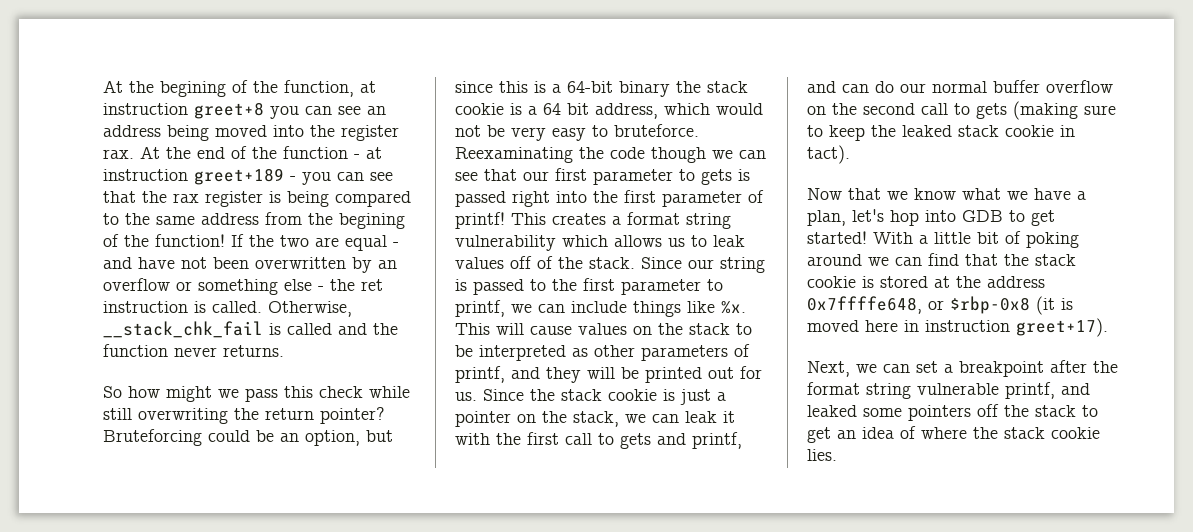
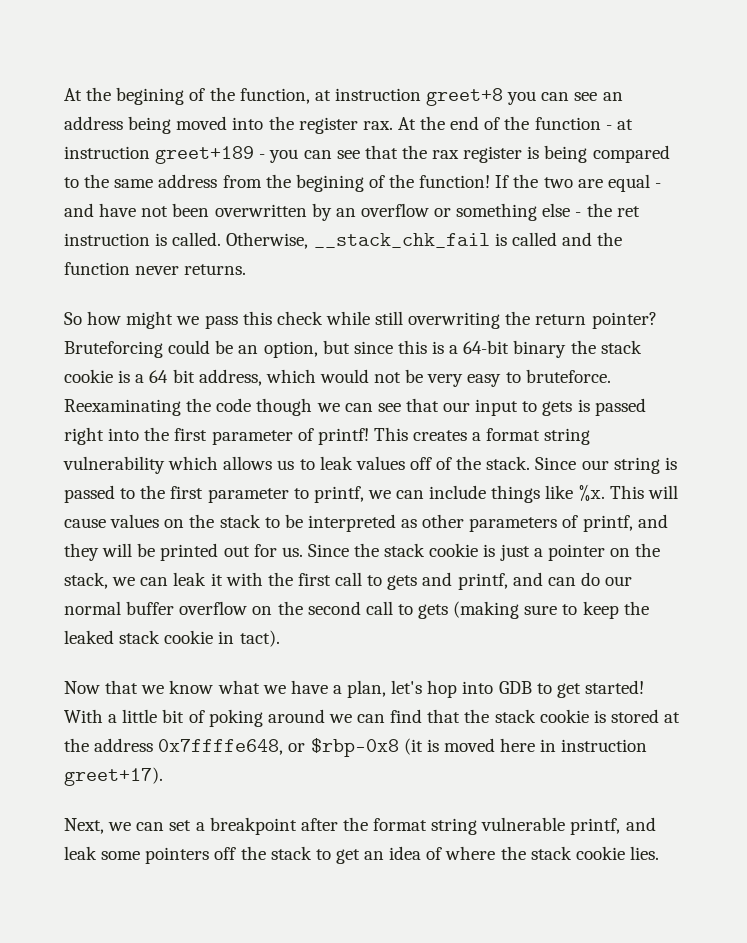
- Reexaminating the code though we can see that our first parameter to gets is passed right into the first parameter of printf!
+ Reexaminating the code though we can see that our input to gets is passed right into the first parameter of printf!
- Next, we can set a breakpoint after the format string vulnerable printf, and leaked some pointers off the stack to get an idea of where the stack cookie lies.
+ Next, we can set a breakpoint after the format string vulnerable printf, and leak some pointers off the stack to get an idea of where the stack cookie lies.

